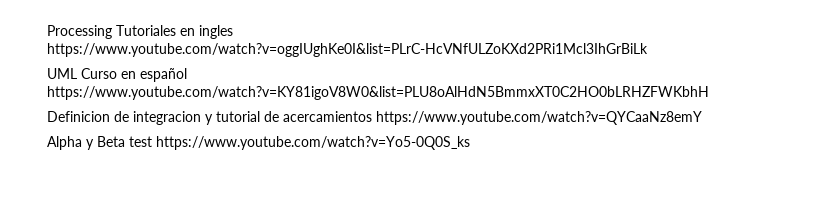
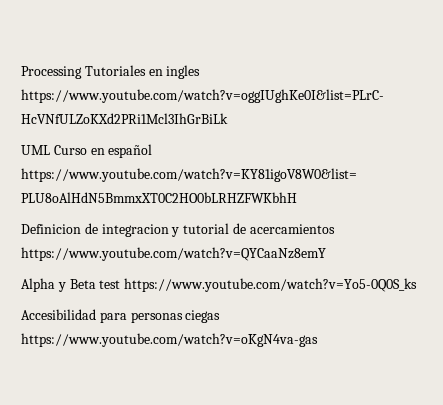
+ Accesibilidad para personas ciegas https://www.youtube.com/watch?v=oKgN4va-gas

